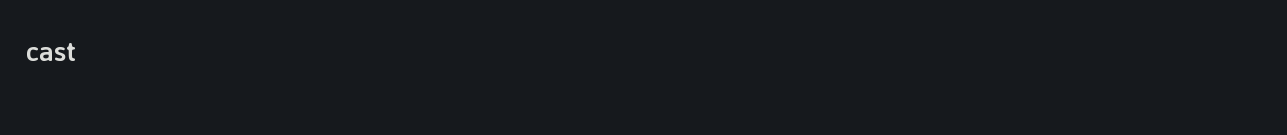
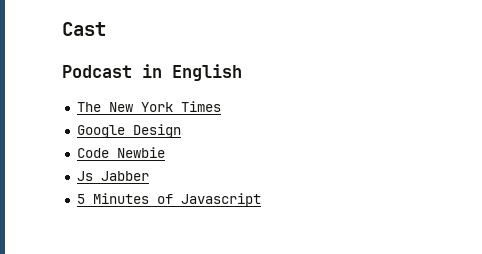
- cast
+ Cast
+ Podcast in English
+ The New York Times
+ Google Design
+ Code Newbie
+ Js Jabber
+ 5 Minutes of Javascript

